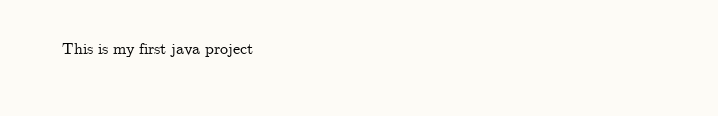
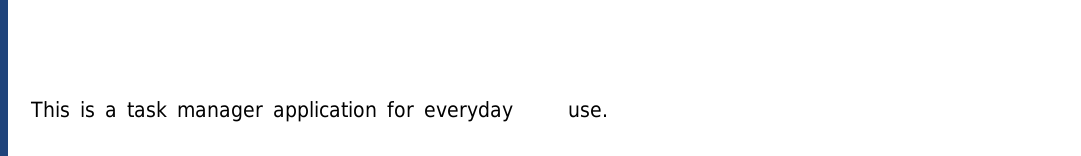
- This is my first java project
+ This is a task manager application for everyday use.

